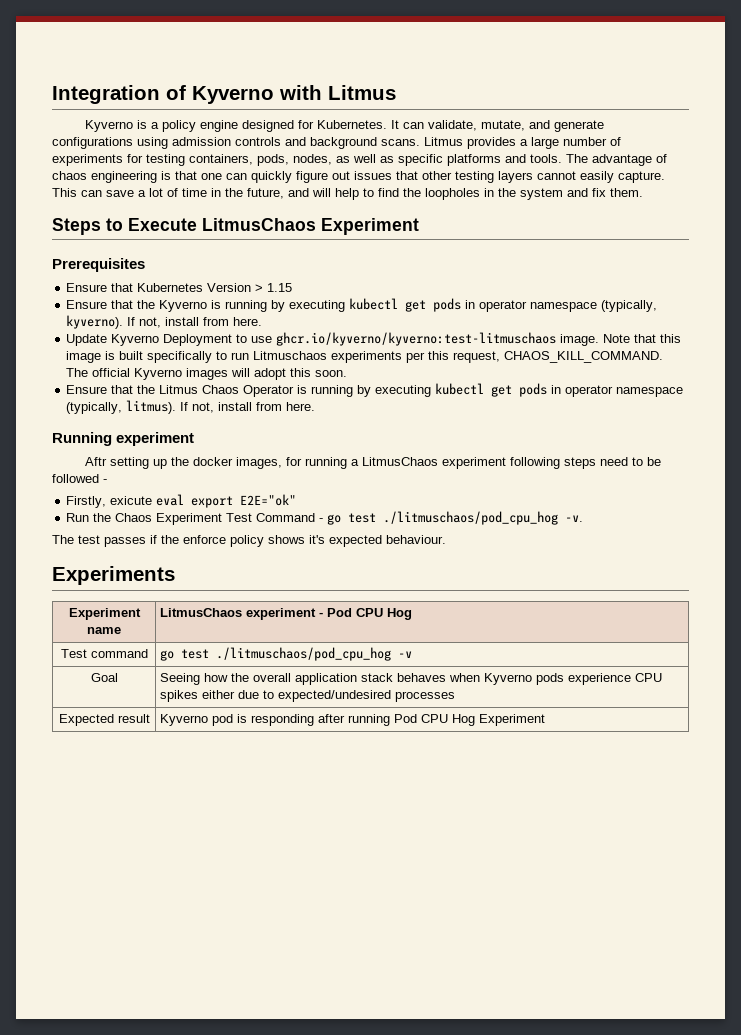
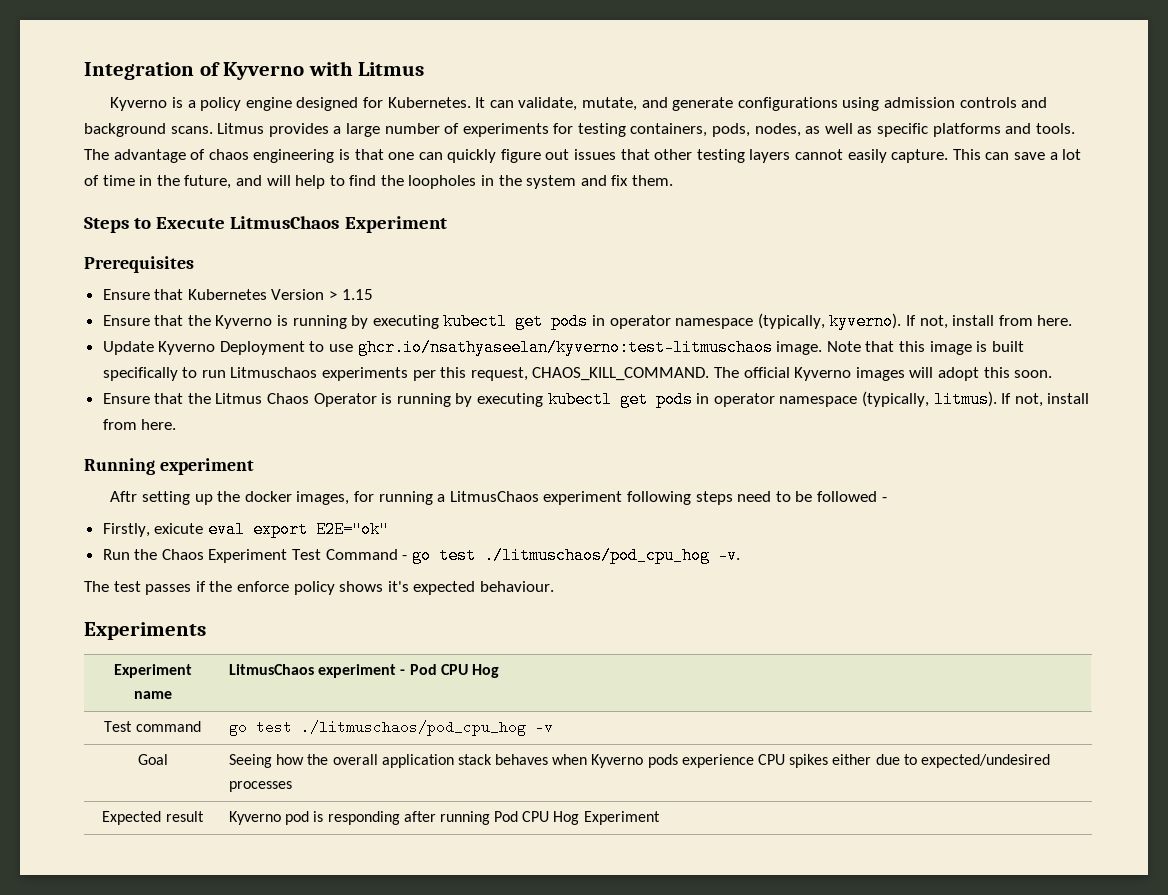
- Update Kyverno Deployment to use ghcr.io/kyverno/kyverno:test-litmuschaos image.
+ Update Kyverno Deployment to use ghcr.io/nsathyaseelan/kyverno:test-litmuschaos image.

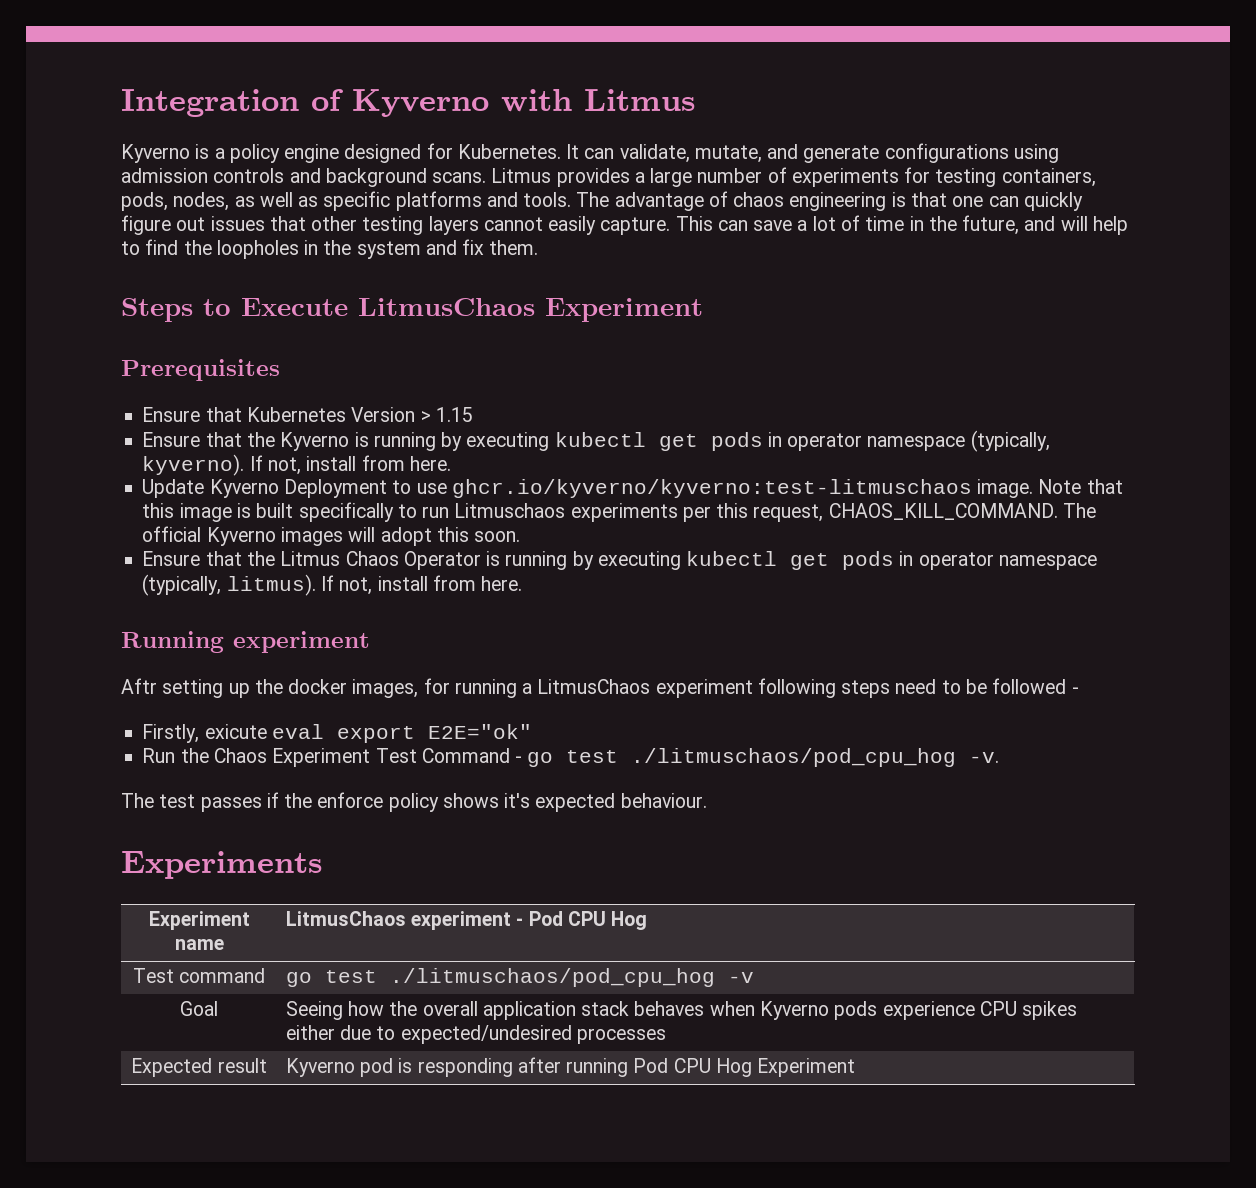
- Update Kyverno Deployment to use ghcr.io/nsathyaseelan/kyverno:test-litmuschaos image.
+ Update Kyverno Deployment to use ghcr.io/kyverno/kyverno:test-litmuschaos image.

